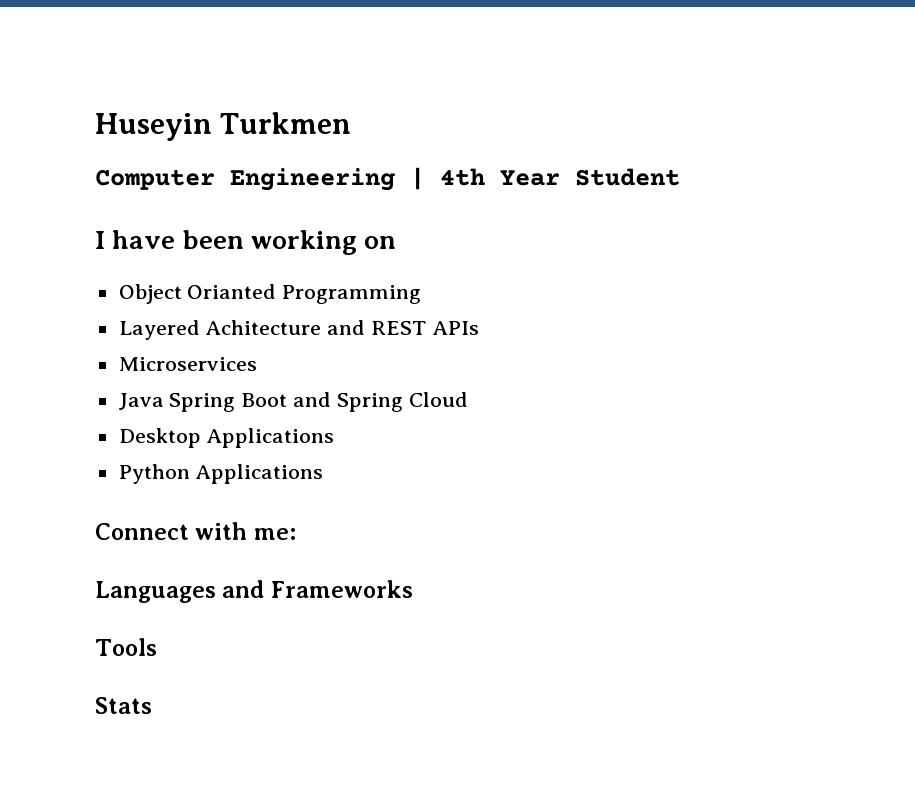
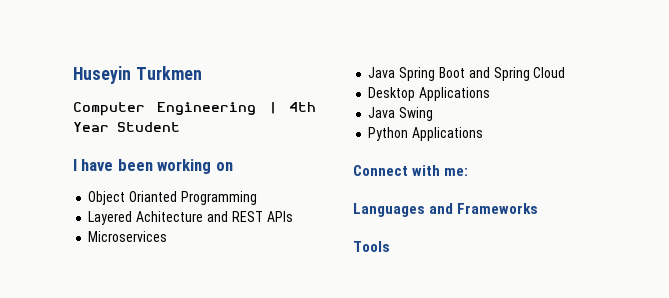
+ Java Swing
- Stats

